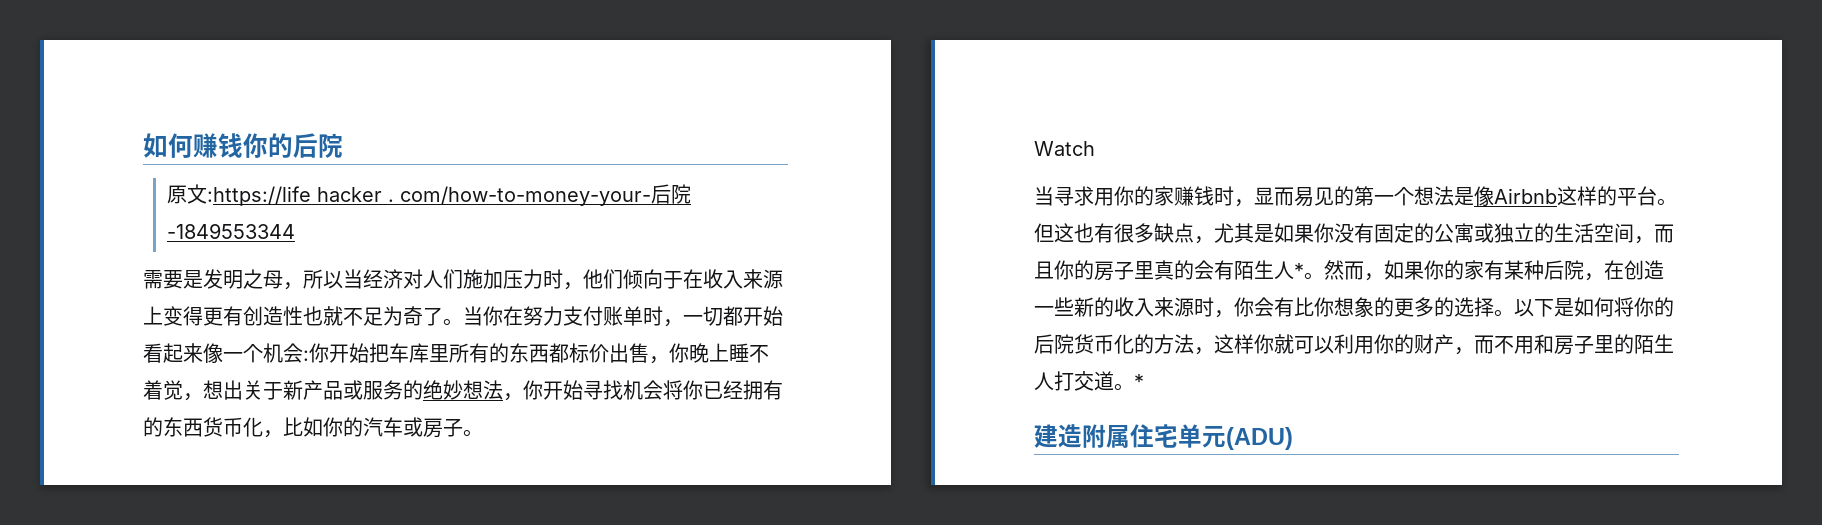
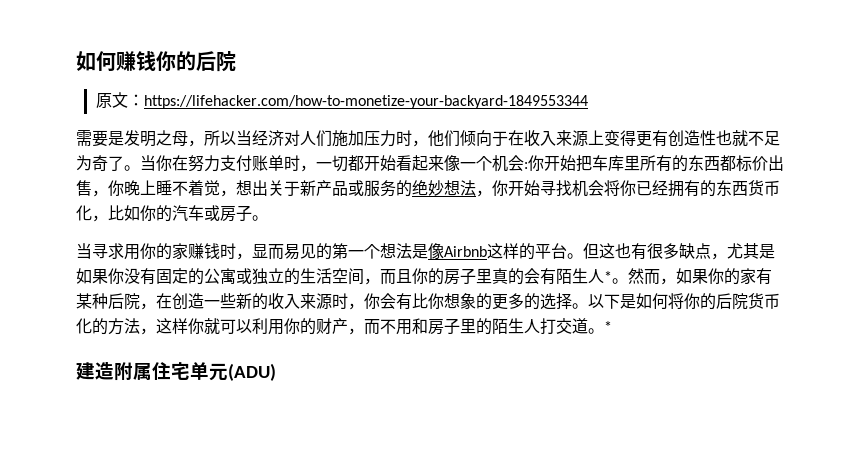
- 原文:https://life hacker . com/how-to-money-your-后院-1849553344
+ 原文：https://lifehacker.com/how-to-monetize-your-backyard-1849553344
- Watch

